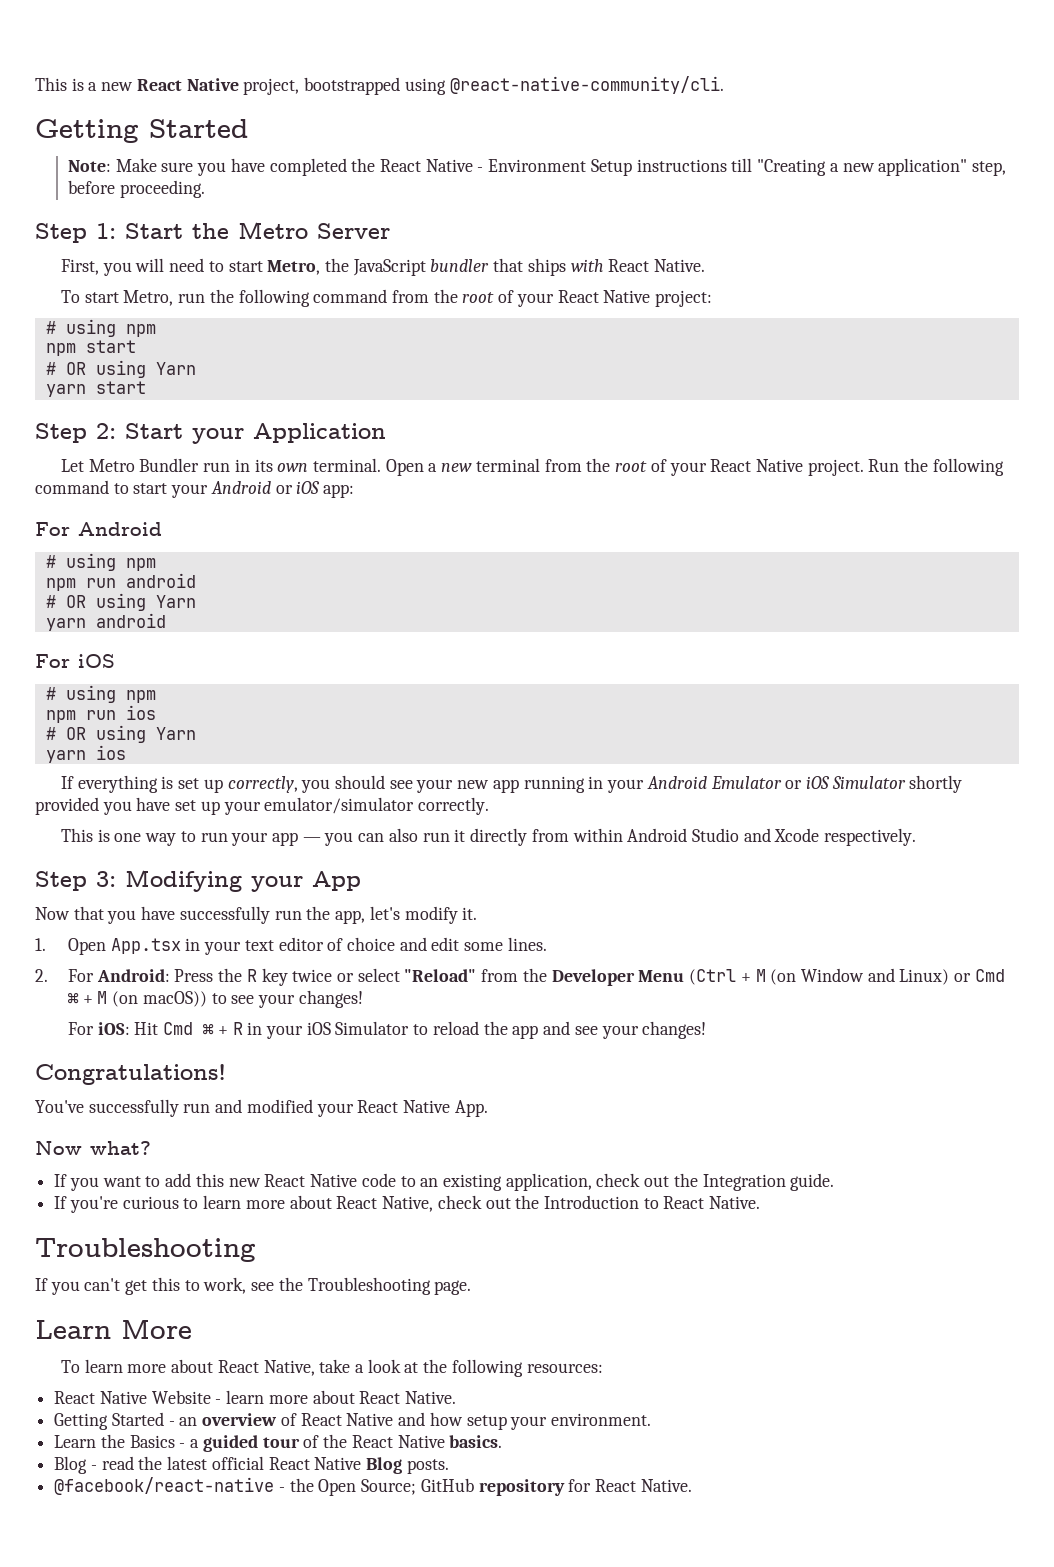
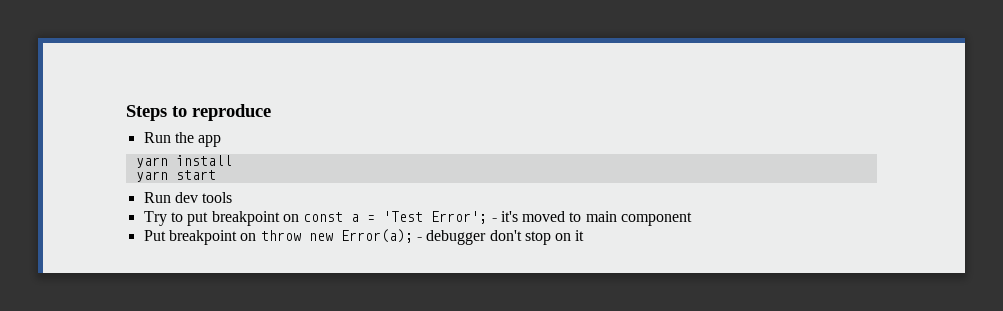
- This is a new React Native project, bootstrapped using @react-native-community/cli.
- Getting Started
- Note: Make sure you have completed the React Native - Environment Setup instructions till "Creating a new application" step, before proceeding.
- Step 1: Start the Metro Server
- First, you will need to start Metro, the JavaScript bundler that ships with React Native.
- To start Metro, run the following command from the root of your React Native project:
- # using npm
- npm start
- # OR using Yarn
+ Steps to reproduce
+ Run the app
+ yarn install
  yarn start
- Step 2: Start your Application
- Let Metro Bundler run in its own terminal. Open a new terminal from the root of your React Native project. Run the following command to start your Android or iOS app:
- For Android
- # using npm
- npm run android
- # OR using Yarn
- yarn android
- For iOS
- # using npm
- npm run ios
- # OR using Yarn
- yarn ios
- If everything is set up correctly, you should see your new app running in your Android Emulator or iOS Simulator shortly provided you have set up your emulator/simulator correctly.
- This is one way to run your app — you can also run it directly from within Android Studio and Xcode respectively.
- Step 3: Modifying your App
- Now that you have successfully run the app, let's modify it.
- 1. Open App.tsx in your text editor of choice and edit some lines.
- 2. For Android: Press the R key twice or select "Reload" from the Developer Menu (Ctrl + M (on Window and Linux) or Cmd ⌘ + M (on macOS)) to see your changes!
- For iOS: Hit Cmd ⌘ + R in your iOS Simulator to reload the app and see your changes!
- Congratulations!
- You've successfully run and modified your React Native App.
- Now what?
- If you want to add this new React Native code to an existing application, check out the Integration guide.
- If you're curious to learn more about React Native, check out the Introduction to React Native.
- Troubleshooting
- If you can't get this to work, see the Troubleshooting page.
- Learn More
- To learn more about React Native, take a look at the following resources:
- React Native Website - learn more about React Native.
- Getting Started - an overview of React Native and how setup your environment.
- Learn the Basics - a guided tour of the React Native basics.
- Blog - read the latest official React Native Blog posts.
- @facebook/react-native - the Open Source; GitHub repository for React Native.
+ Run dev tools
+ Try to put breakpoint on const a = 'Test Error'; - it's moved to main component
+ Put breakpoint on throw new Error(a); - debugger don't stop on it

